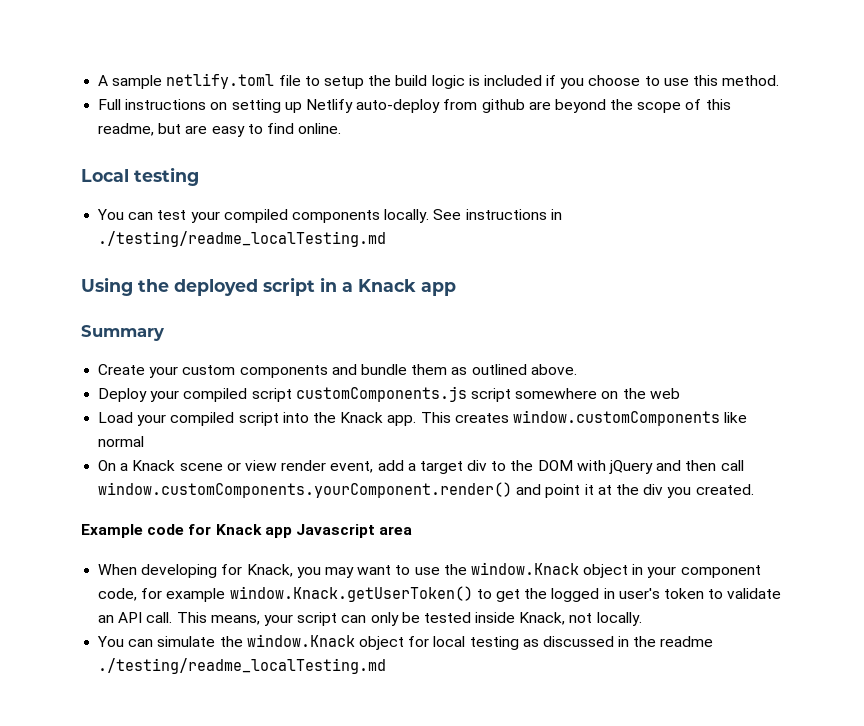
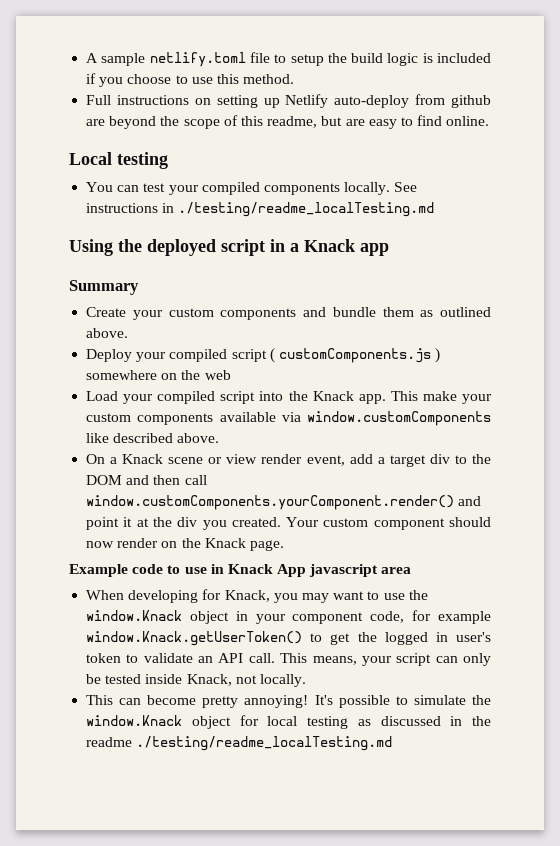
- Deploy your compiled script customComponents.js script somewhere on the web
+ Deploy your compiled script ( customComponents.js ) somewhere on the web
- This creates window.customComponents like normal
+ This make your custom components available via window.customComponents like described above.
- On a Knack scene or view render event, add a target div to the DOM with jQuery and then call window.customComponents.yourComponent.render() and point it at the div you created.
- Example code for Knack app Javascript area
+ On a Knack scene or view render event, add a target div to the DOM and then call window.customComponents.yourComponent.render() and point it at the div you created. Your custom component should now render on the Knack page.
+ Example code to use in Knack App javascript area
- You can simulate the window.Knack object for local testing as discussed in the readme ./testing/readme_localTesting.md
+ This can become pretty annoying! It's possible to simulate the window.Knack object for local testing as discussed in the readme ./testing/readme_localTesting.md

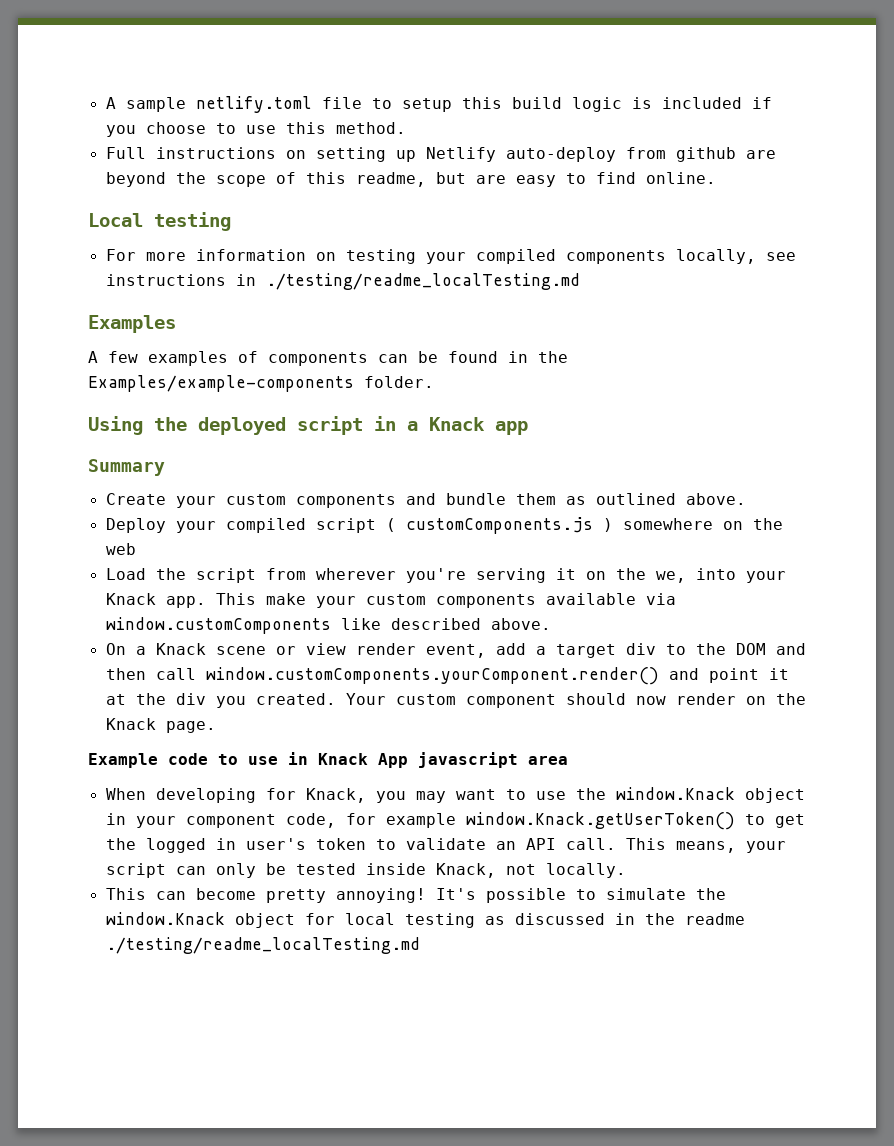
- A sample netlify.toml file to setup the build logic is included if you choose to use this method.
+ A sample netlify.toml file to setup this build logic is included if you choose to use this method.
- You can test your compiled components locally. See instructions in ./testing/readme_localTesting.md
+ For more information on testing your compiled components locally, see instructions in ./testing/readme_localTesting.md
+ Examples
+ A few examples of components can be found in the Examples/example-components folder.
- Load your compiled script into the Knack app.
+ Load the script from wherever you're serving it on the we, into your Knack app.

